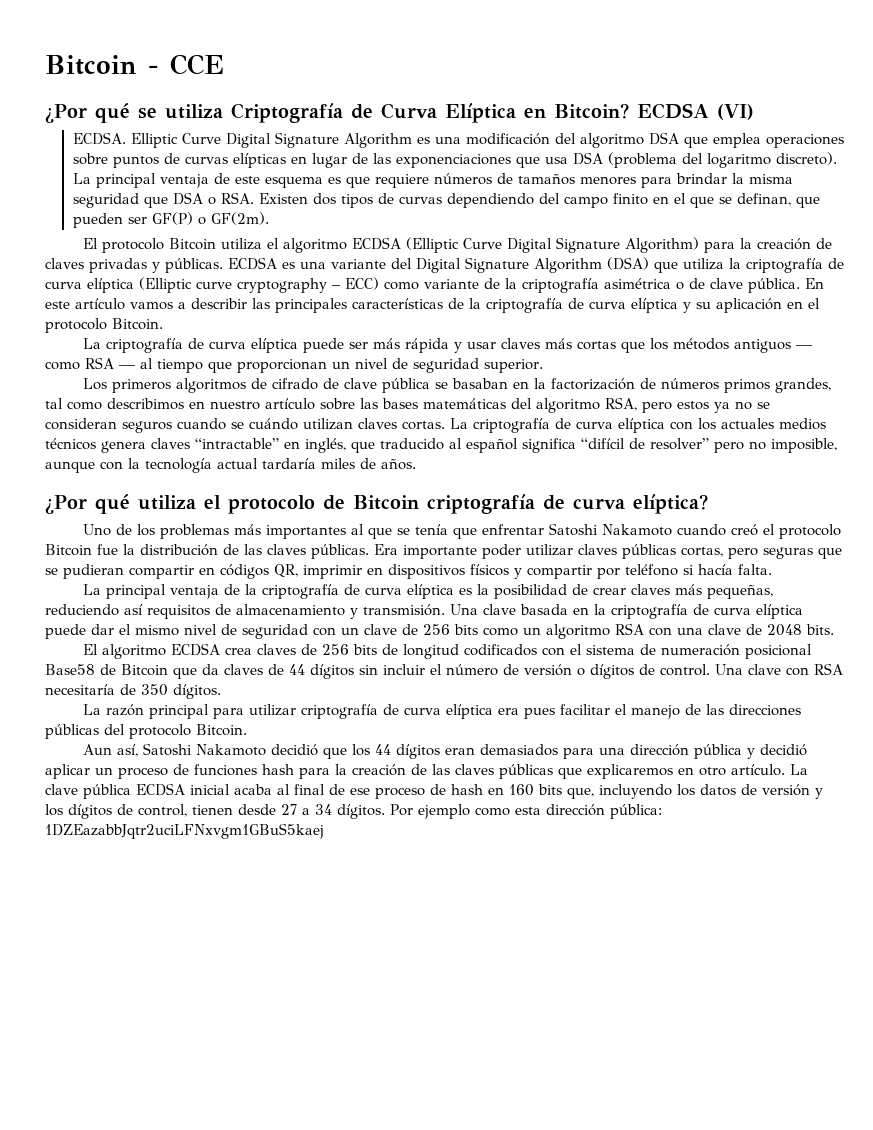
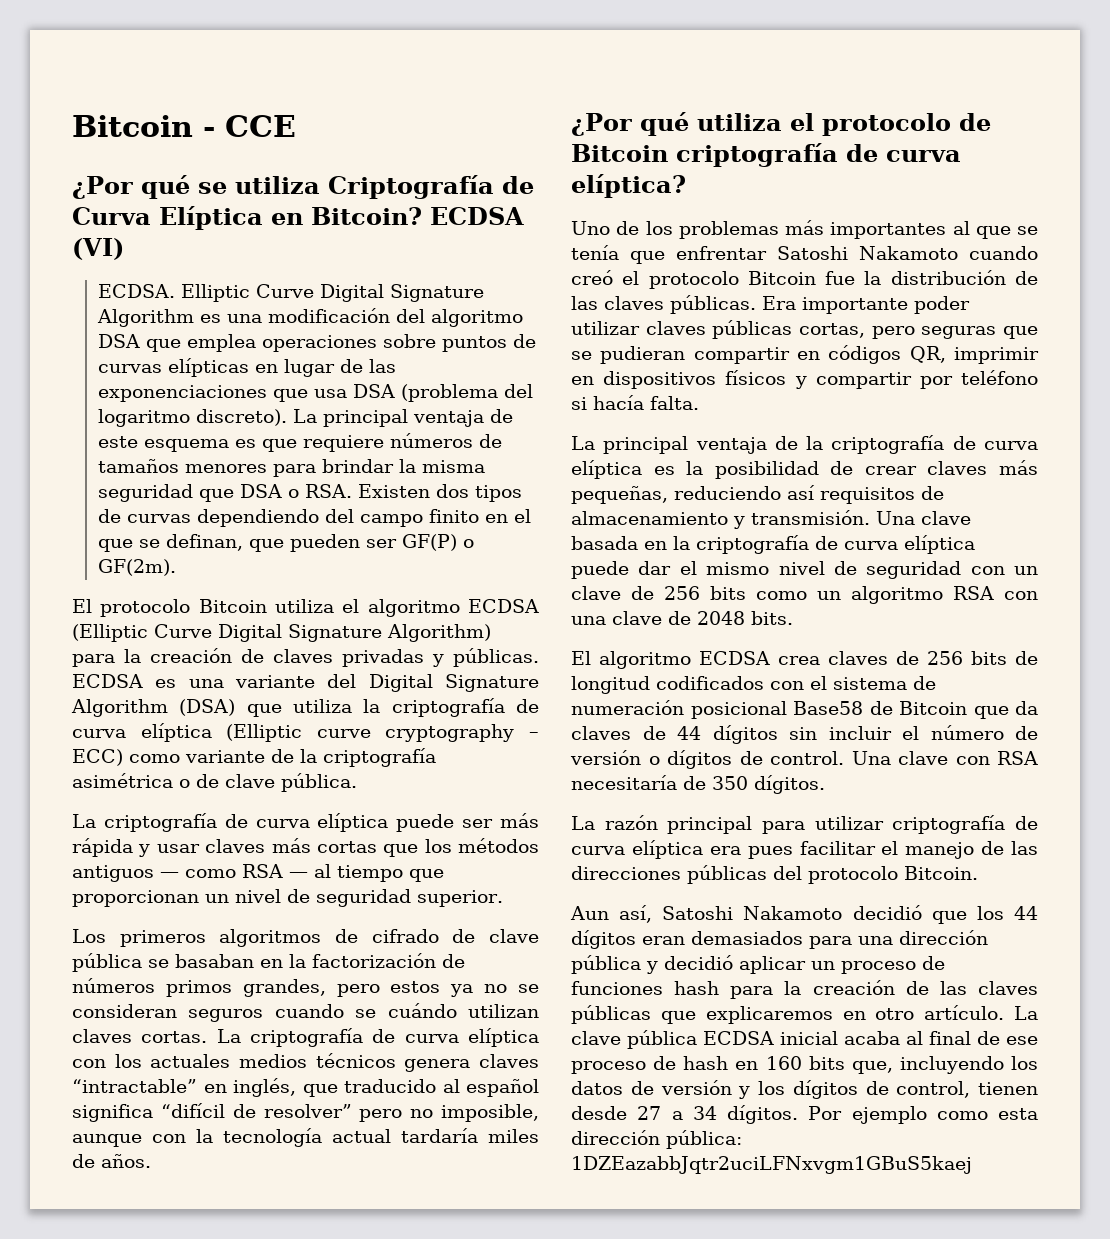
- En este artículo vamos a describir las principales características de la criptografía de curva elíptica y su aplicación en el protocolo Bitcoin.
- Los primeros algoritmos de cifrado de clave pública se basaban en la factorización de números primos grandes, tal como describimos en nuestro artículo sobre las bases matemáticas del algoritmo RSA, pero estos ya no se consideran seguros cuando se cuándo utilizan claves cortas.
+ Los primeros algoritmos de cifrado de clave pública se basaban en la factorización de números primos grandes, pero estos ya no se consideran seguros cuando se cuándo utilizan claves cortas.

